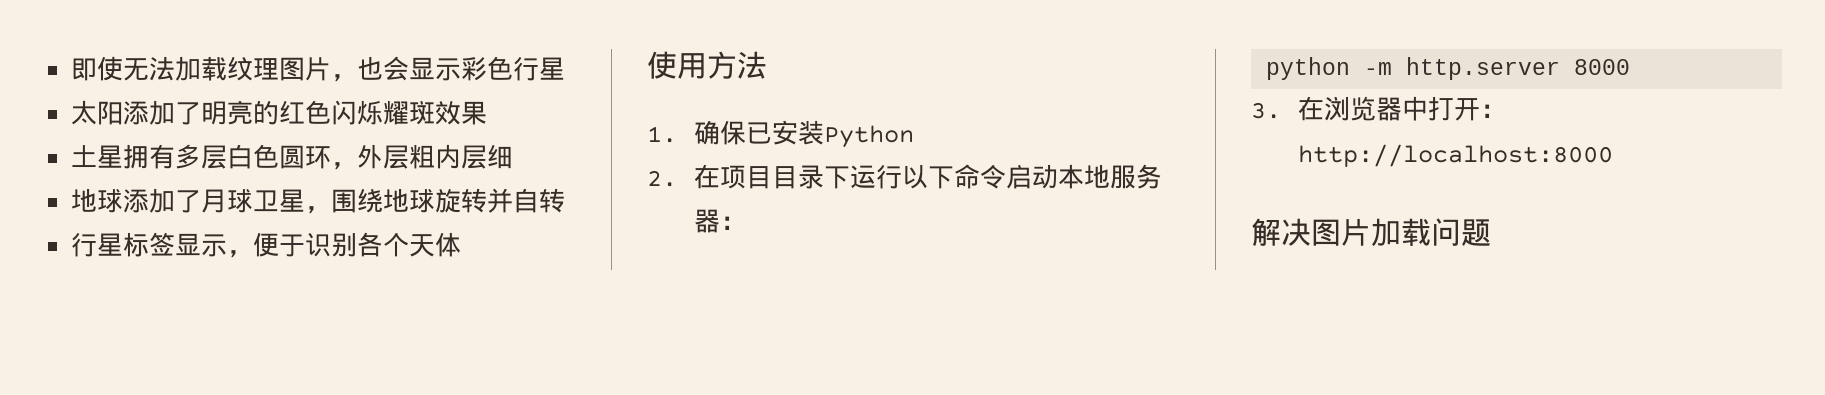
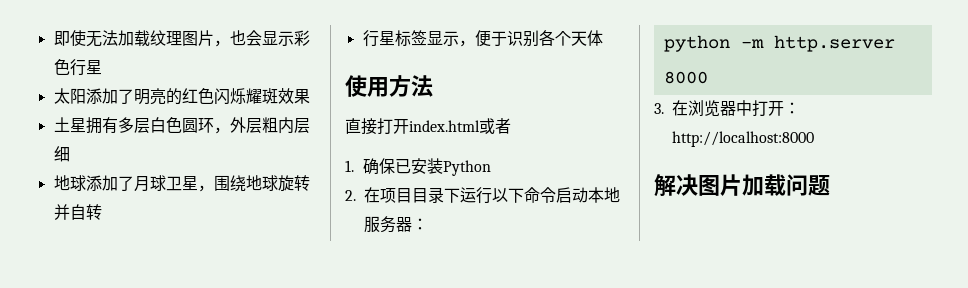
+ 直接打开index.html或者

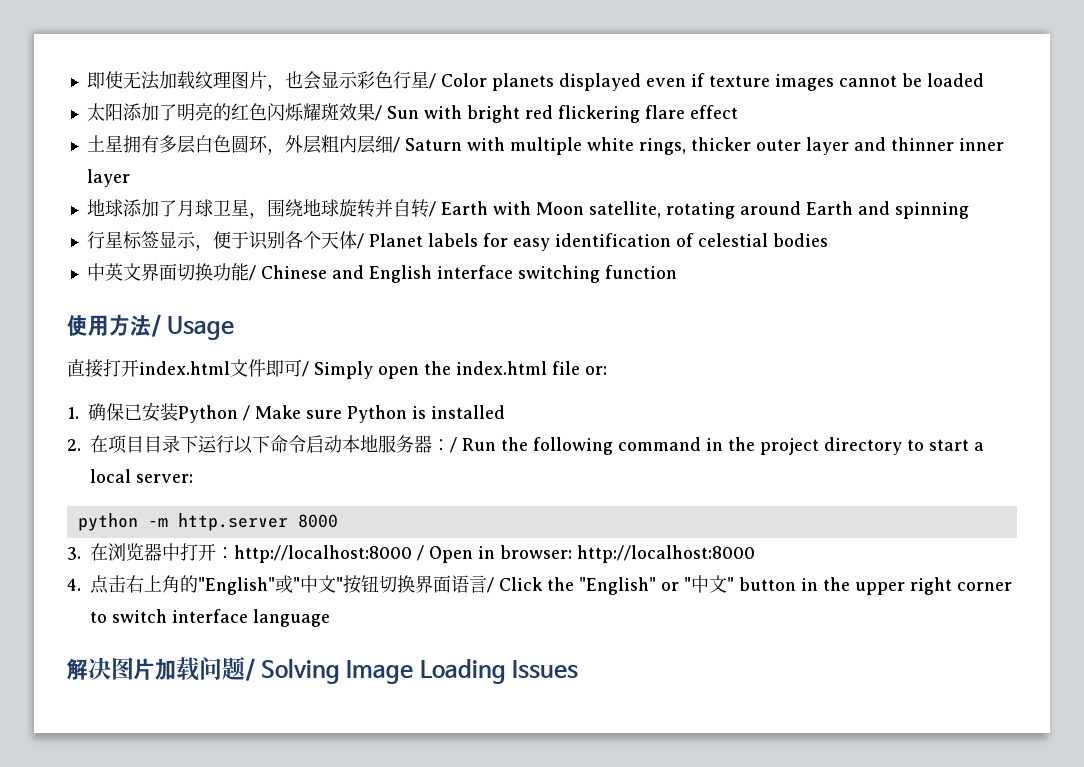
- 即使无法加载纹理图片，也会显示彩色行星
+ 即使无法加载纹理图片，也会显示彩色行星/ Color planets displayed even if texture images cannot be loaded
- 太阳添加了明亮的红色闪烁耀斑效果
+ 太阳添加了明亮的红色闪烁耀斑效果/ Sun with bright red flickering flare effect
- 土星拥有多层白色圆环，外层粗内层细
+ 土星拥有多层白色圆环，外层粗内层细/ Saturn with multiple white rings, thicker outer layer and thinner inner layer
- 地球添加了月球卫星，围绕地球旋转并自转
+ 地球添加了月球卫星，围绕地球旋转并自转/ Earth with Moon satellite, rotating around Earth and spinning
- 行星标签显示，便于识别各个天体
+ 行星标签显示，便于识别各个天体/ Planet labels for easy identification of celestial bodies
+ 中英文界面切换功能/ Chinese and English interface switching function
- 使用方法
+ 使用方法/ Usage
- 直接打开index.html或者
+ 直接打开index.html文件即可/ Simply open the index.html file or:
- 1.确保已安装Python
+ 1.确保已安装Python / Make sure Python is installed
- 2.在项目目录下运行以下命令启动本地服务器：
+ 2.在项目目录下运行以下命令启动本地服务器：/ Run the following command in the project directory to start a local server:
- 3.在浏览器中打开：http://localhost:8000
+ 3.在浏览器中打开：http://localhost:8000 / Open in browser: http://localhost:8000
+ 4.点击右上角的"English"或"中文"按钮切换界面语言/ Click the "English" or "中文" button in the upper right corner to switch interface language
- 解决图片加载问题
+ 解决图片加载问题/ Solving Image Loading Issues

